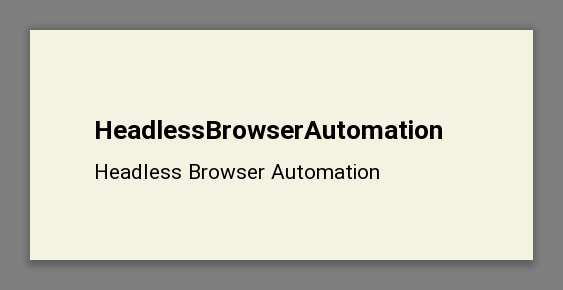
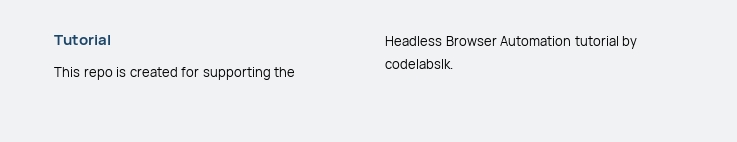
- HeadlessBrowserAutomation
- Headless Browser Automation
+ Tutorial
+ This repo is created for supporting the Headless Browser Automation tutorial by codelabslk.

